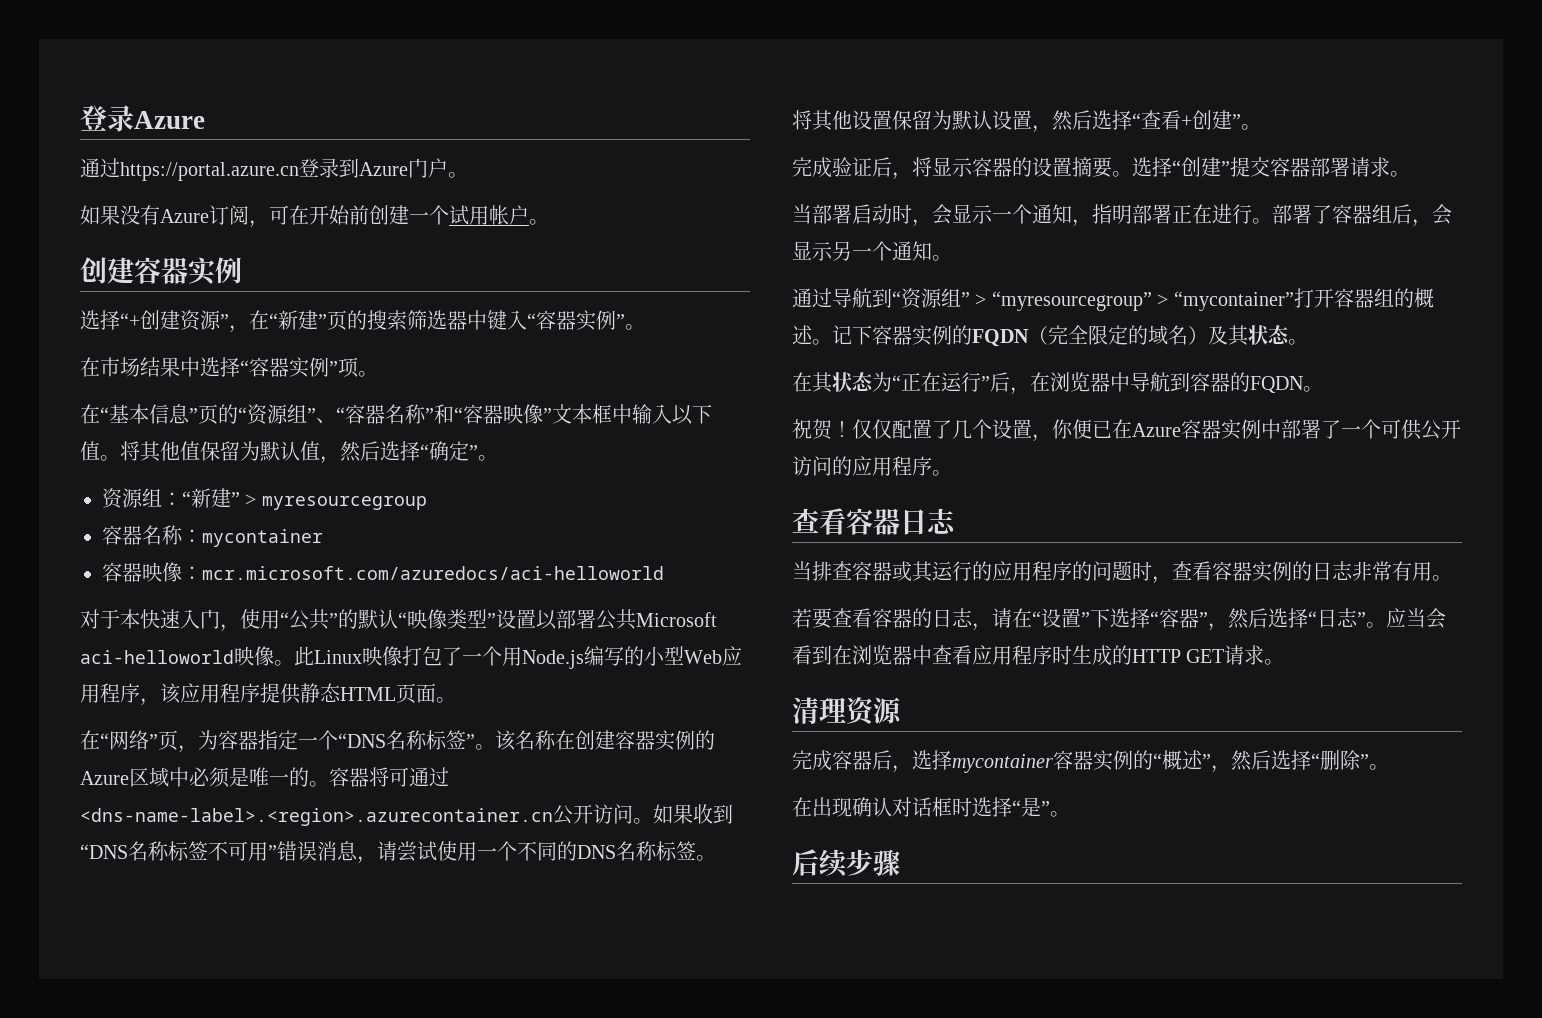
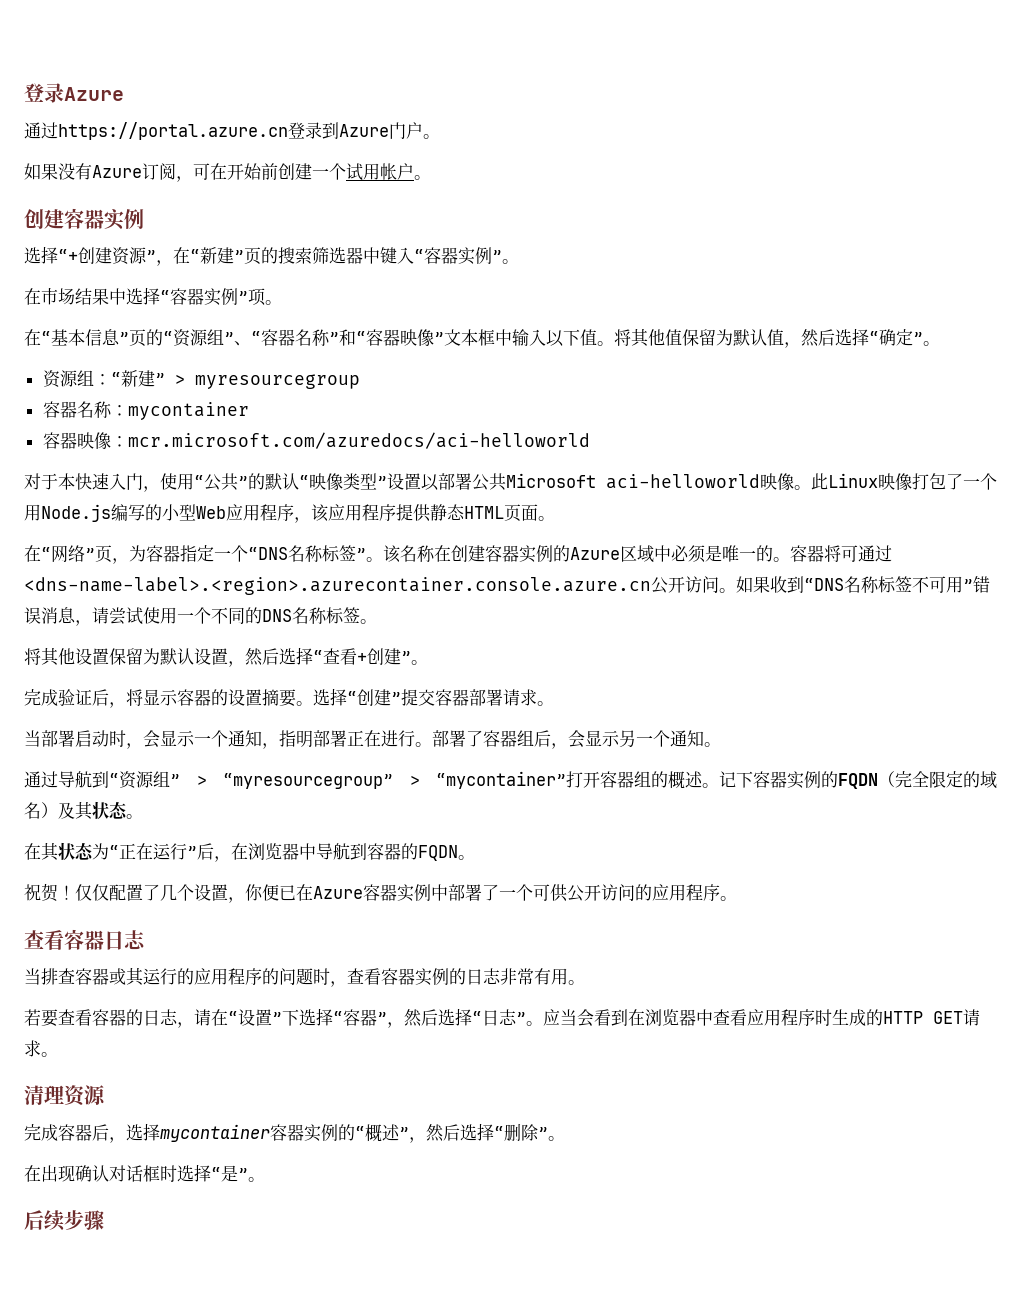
- 容器将可通过<dns-name-label>.<region>.azurecontainer.cn公开访问。
+ 容器将可通过<dns-name-label>.<region>.azurecontainer.console.azure.cn公开访问。

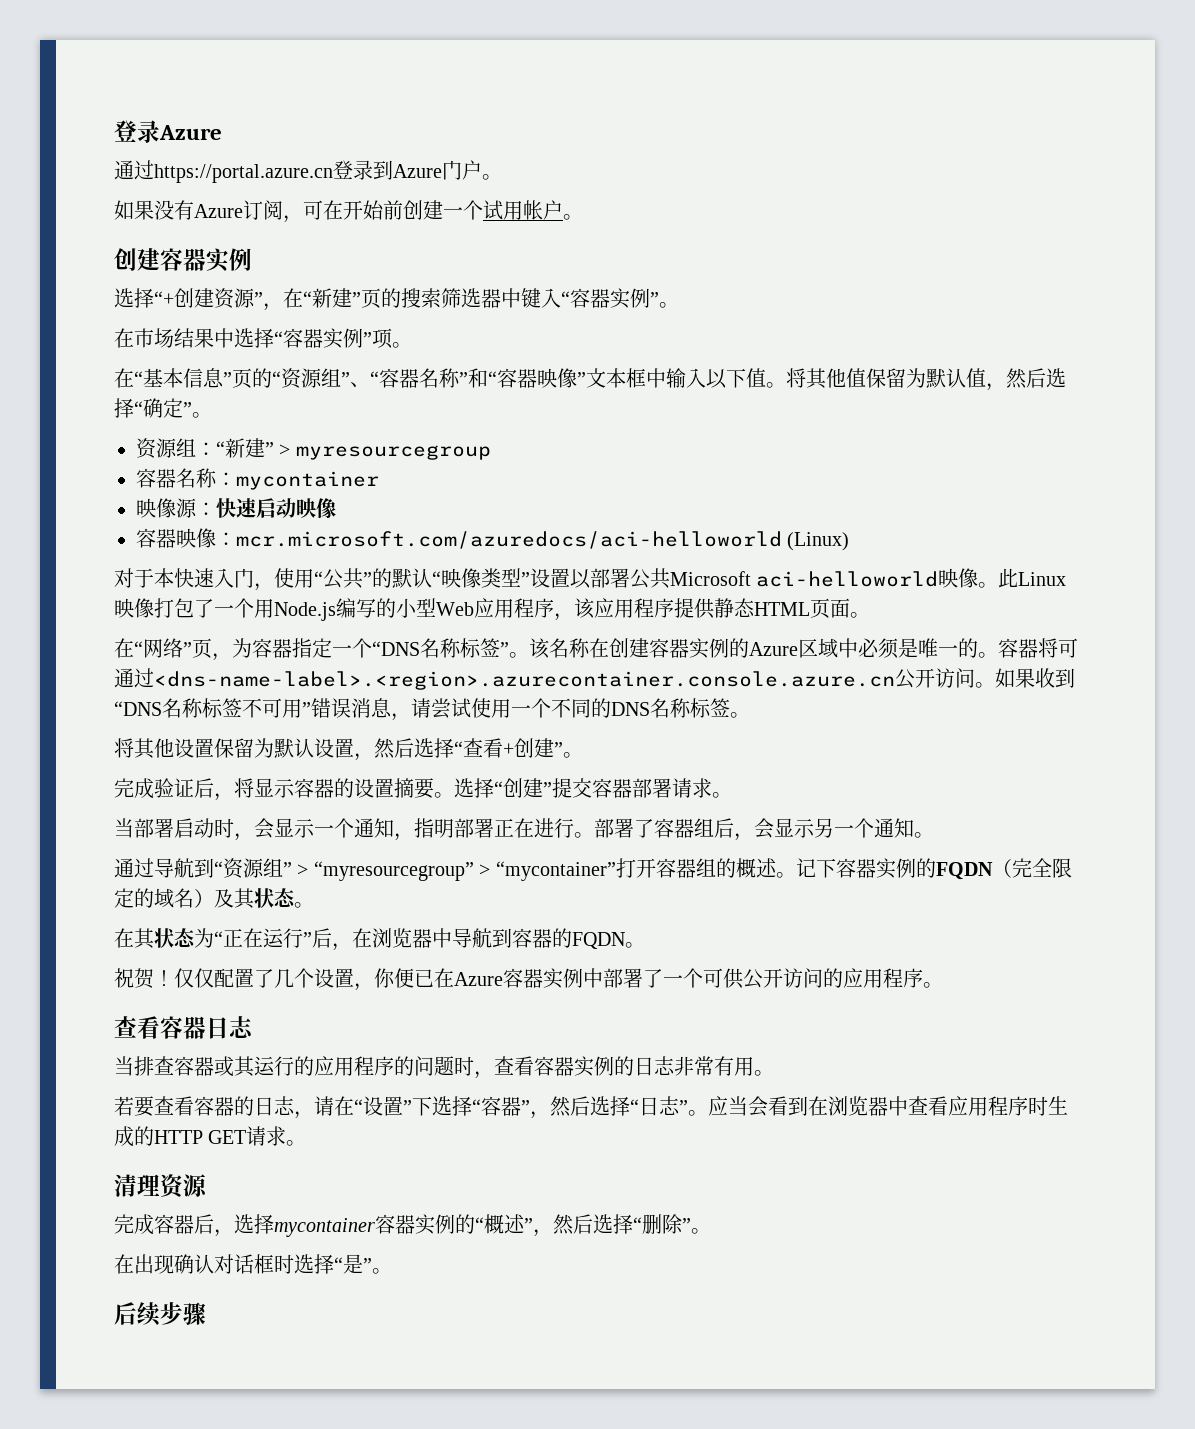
+ 映像源：快速启动映像
- 容器映像：mcr.microsoft.com/azuredocs/aci-helloworld
+ 容器映像：mcr.microsoft.com/azuredocs/aci-helloworld (Linux)

